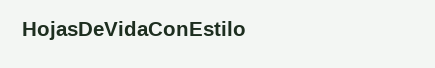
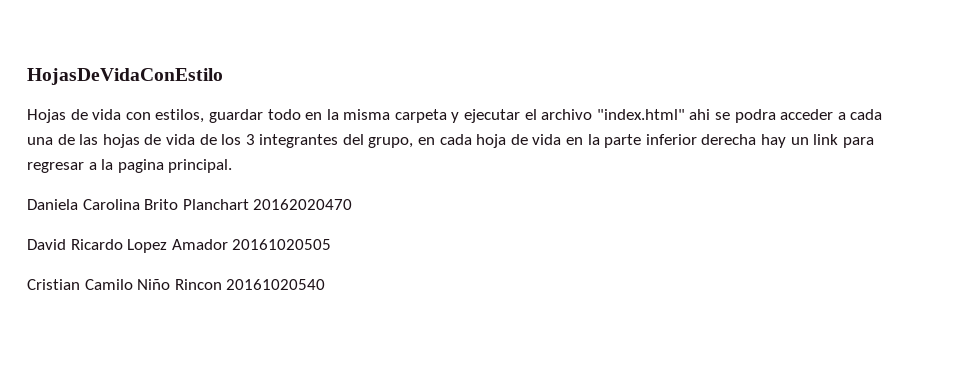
+ Hojas de vida con estilos, guardar todo en la misma carpeta y ejecutar el archivo "index.html" ahi se podra acceder a cada una de las hojas de vida de los 3 integrantes del grupo, en cada hoja de vida en la parte inferior derecha hay un link para regresar a la pagina principal.
+ Daniela Carolina Brito Planchart 20162020470
+ David Ricardo Lopez Amador 20161020505
+ Cristian Camilo Niño Rincon 20161020540

